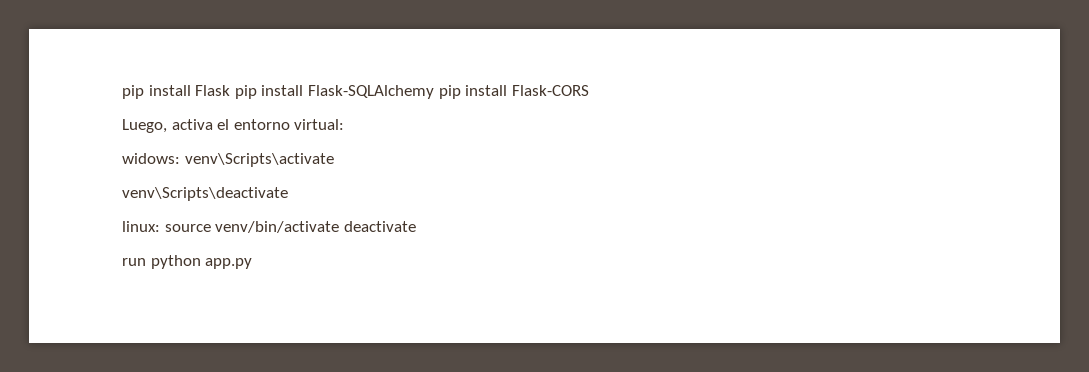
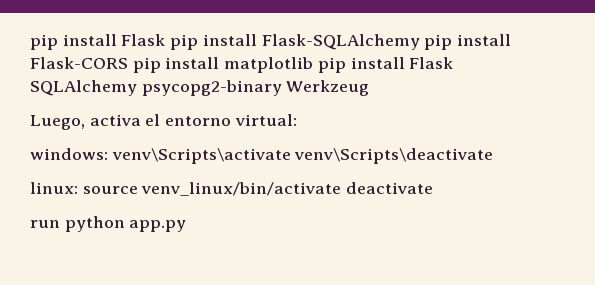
- pip install Flask pip install Flask-SQLAlchemy pip install Flask-CORS
+ pip install Flask pip install Flask-SQLAlchemy pip install Flask-CORS pip install matplotlib pip install Flask SQLAlchemy psycopg2-binary Werkzeug
- widows: venv\Scripts\activate
- venv\Scripts\deactivate
+ windows: venv\Scripts\activate venv\Scripts\deactivate
- linux: source venv/bin/activate deactivate
+ linux: source venv_linux/bin/activate deactivate

